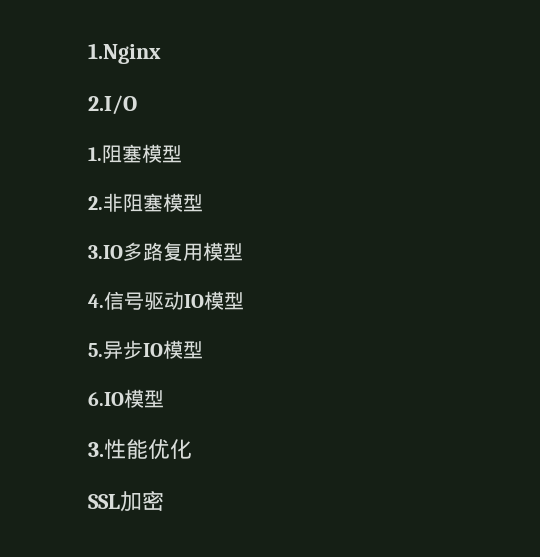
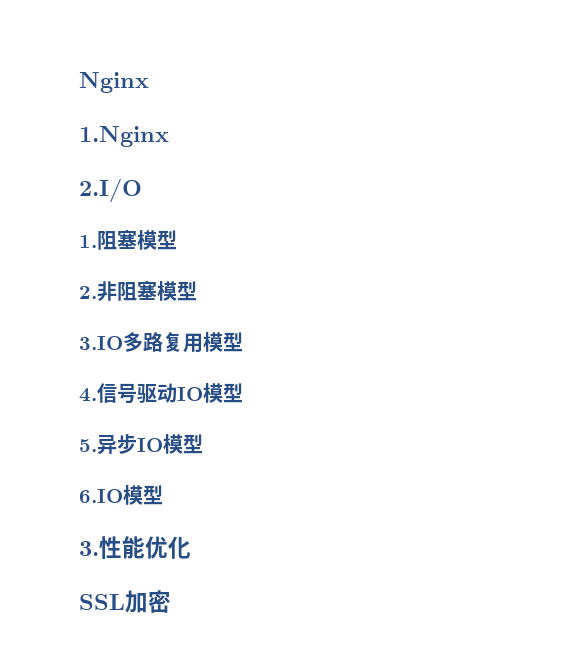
+ Nginx

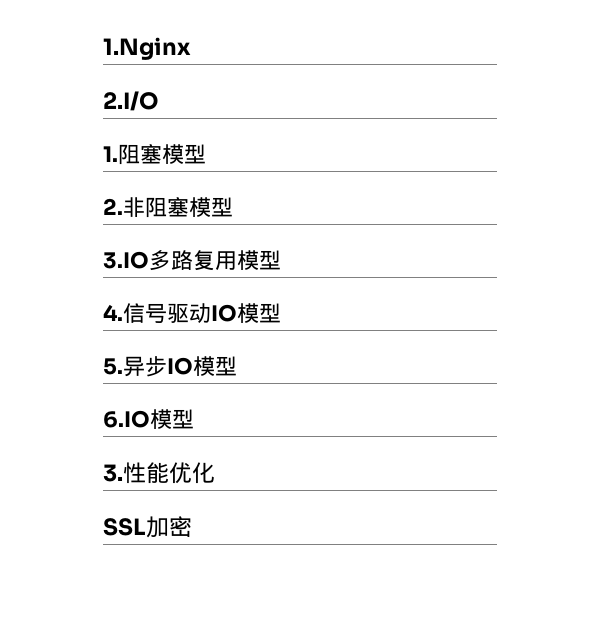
- Nginx

